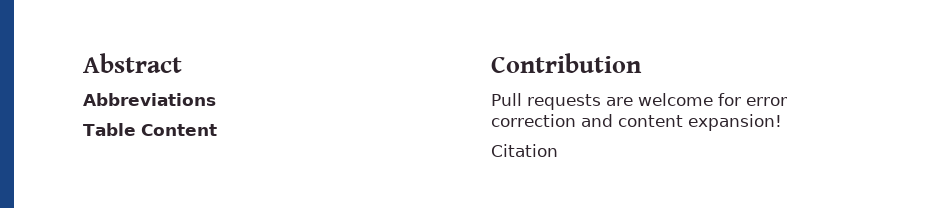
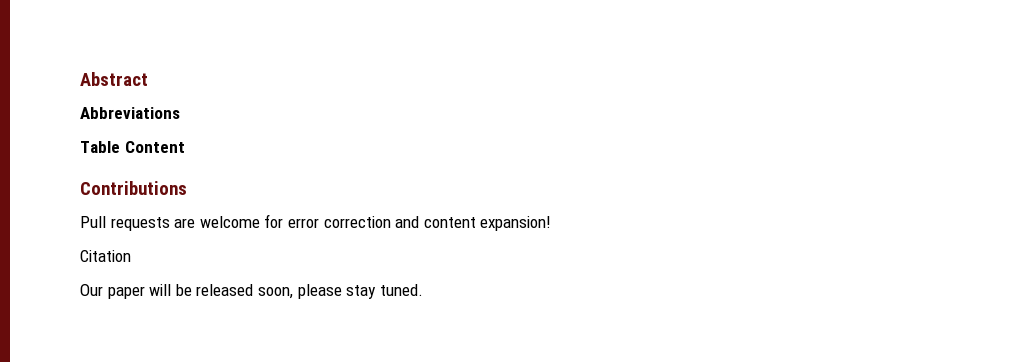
- Contribution
+ Contributions
+ Our paper will be released soon, please stay tuned.

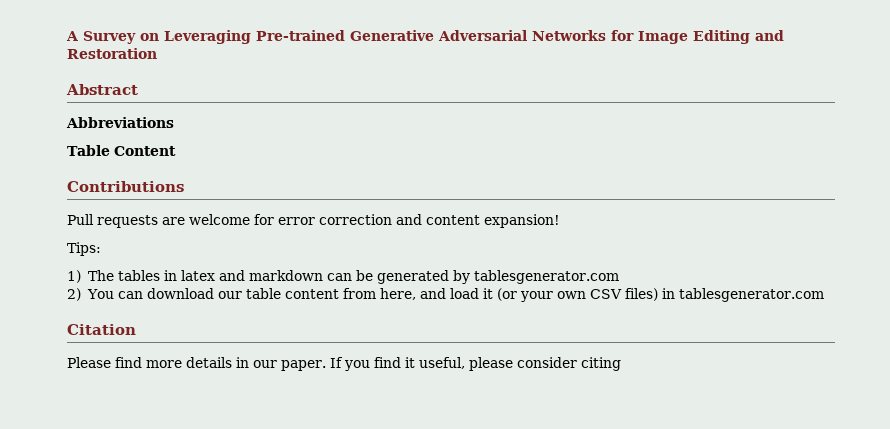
+ A Survey on Leveraging Pre-trained Generative Adversarial Networks for Image Editing and Restoration
+ Tips:
+ 1) The tables in latex and markdown can be generated by tablesgenerator.com
+ 2) You can download our table content from here, and load it (or your own CSV files) in tablesgenerator.com
  Citation
- Our paper will be released soon, please stay tuned.
+ Please find more details in our paper. If you find it useful, please consider citing

